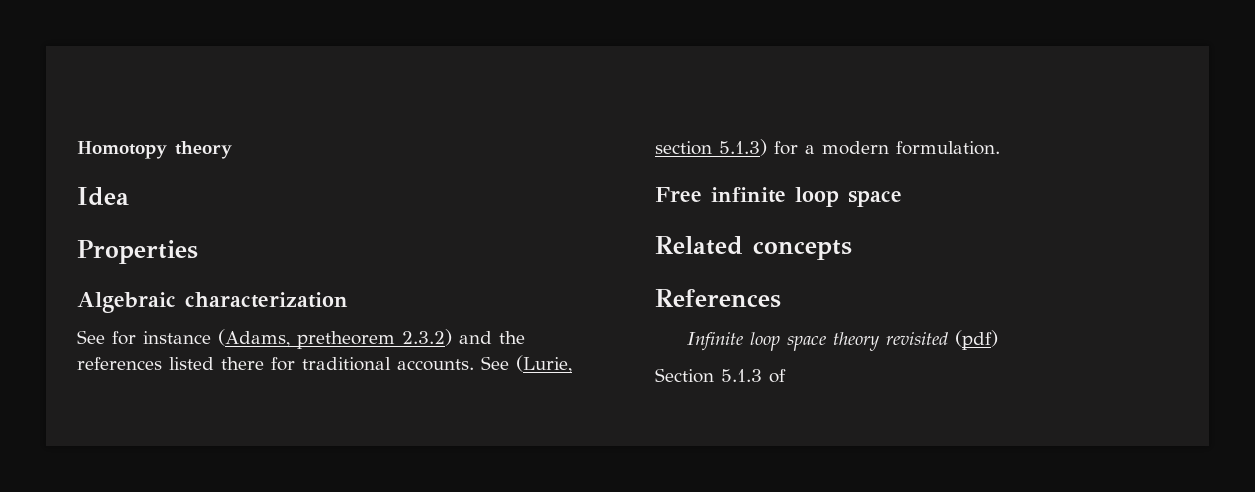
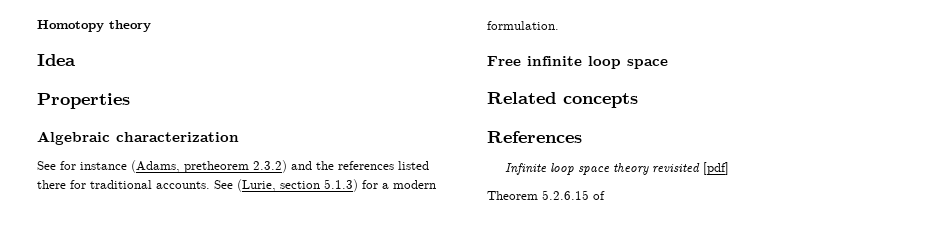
- Infinite loop space theory revisited (pdf)
- Section 5.1.3 of
+ Infinite loop space theory revisited [pdf]
+ Theorem 5.2.6.15 of

